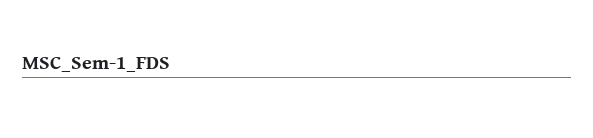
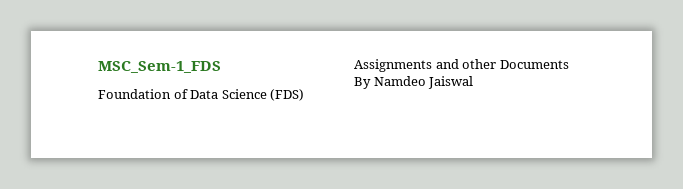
+ Foundation of Data Science (FDS) Assignments and other Documents By Namdeo Jaiswal

